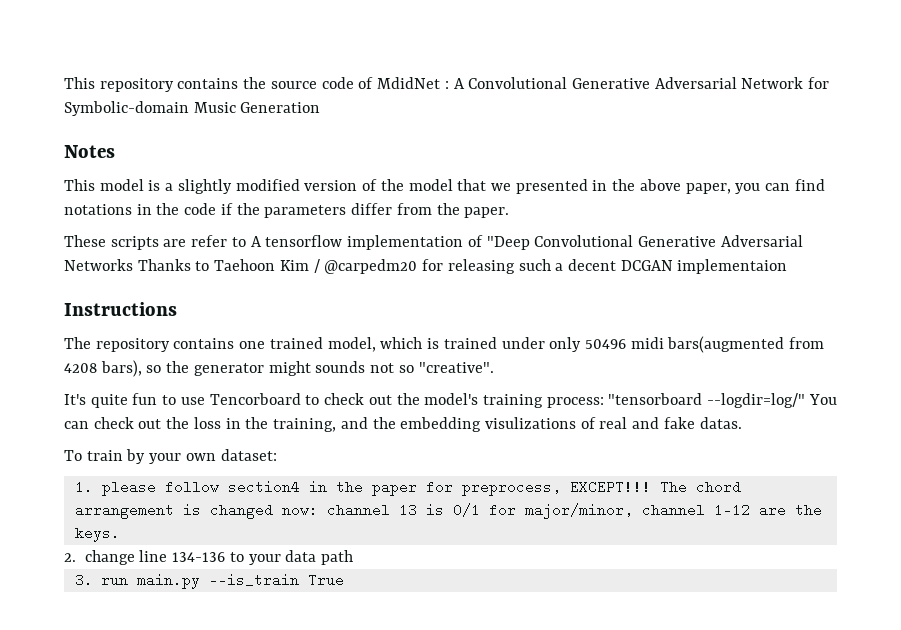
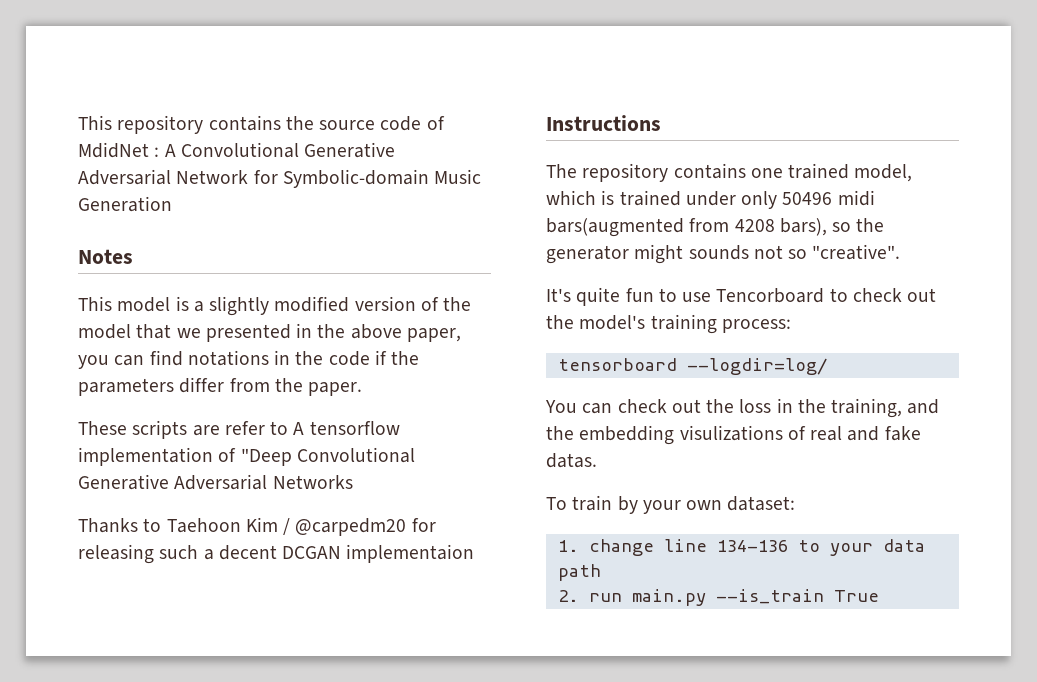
- These scripts are refer to A tensorflow implementation of "Deep Convolutional Generative Adversarial Networks Thanks to Taehoon Kim / @carpedm20 for releasing such a decent DCGAN implementaion
+ These scripts are refer to A tensorflow implementation of "Deep Convolutional Generative Adversarial Networks
+ Thanks to Taehoon Kim / @carpedm20 for releasing such a decent DCGAN implementaion
- It's quite fun to use Tencorboard to check out the model's training process: "tensorboard --logdir=log/" You can check out the loss in the training, and the embedding visulizations of real and fake datas.
+ It's quite fun to use Tencorboard to check out the model's training process:
+ tensorboard --logdir=log/
+ You can check out the loss in the training, and the embedding visulizations of real and fake datas.
- 1. please follow section4 in the paper for preprocess, EXCEPT!!! The chord arrangement is changed now: channel 13 is 0/1 for major/minor, channel 1-12 are the keys.
- 2. change line 134-136 to your data path
+ 1. change line 134-136 to your data path
- 3. run main.py --is_train True
+ 2. run main.py --is_train True

